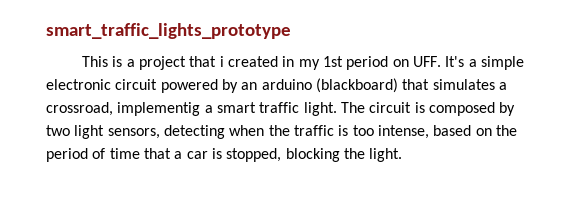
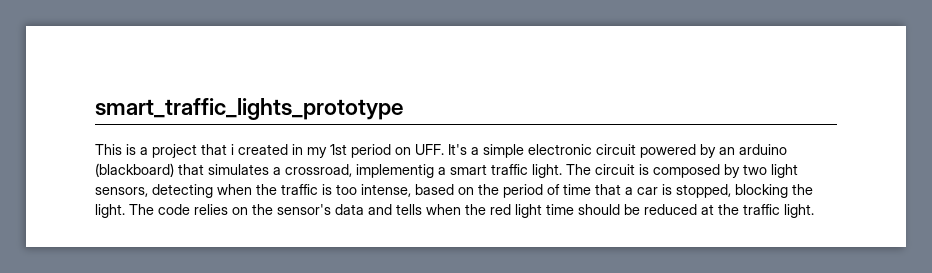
+ The code relies on the sensor's data and tells when the red light time should be reduced at the traffic light.

